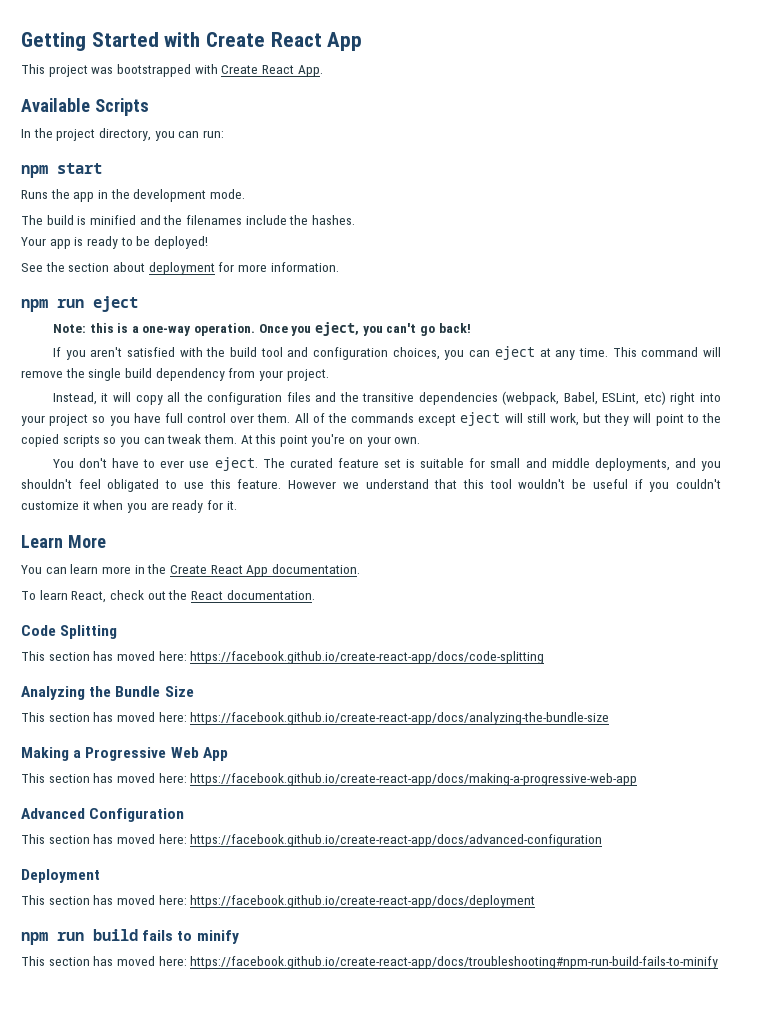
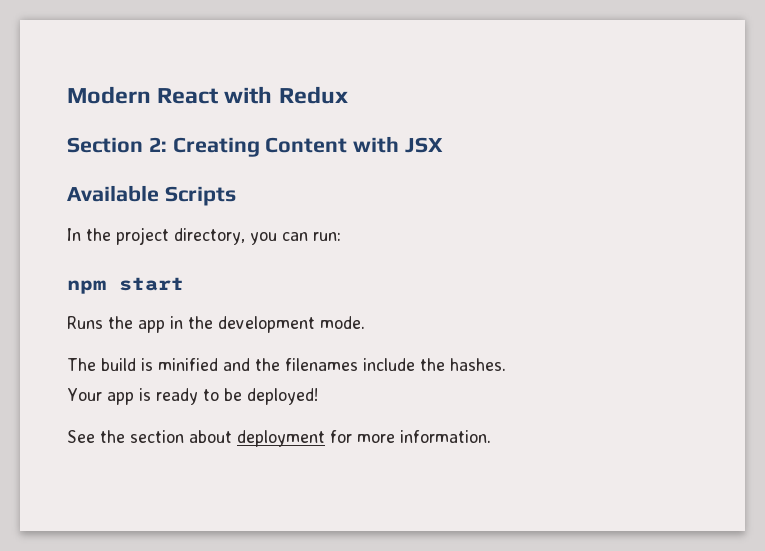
- Getting Started with Create React App
- This project was bootstrapped with Create React App.
+ Modern React with Redux
+ Section 2: Creating Content with JSX
- npm run eject
- Note: this is a one-way operation. Once you eject, you can't go back!
- If you aren't satisfied with the build tool and configuration choices, you can eject at any time. This command will remove the single build dependency from your project.
- Instead, it will copy all the configuration files and the transitive dependencies (webpack, Babel, ESLint, etc) right into your project so you have full control over them. All of the commands except eject will still work, but they will point to the copied scripts so you can tweak them. At this point you're on your own.
- You don't have to ever use eject. The curated feature set is suitable for small and middle deployments, and you shouldn't feel obligated to use this feature. However we understand that this tool wouldn't be useful if you couldn't customize it when you are ready for it.
- Learn More
- You can learn more in the Create React App documentation.
- To learn React, check out the React documentation.
- Code Splitting
- This section has moved here: https://facebook.github.io/create-react-app/docs/code-splitting
- Analyzing the Bundle Size
- This section has moved here: https://facebook.github.io/create-react-app/docs/analyzing-the-bundle-size
- Making a Progressive Web App
- This section has moved here: https://facebook.github.io/create-react-app/docs/making-a-progressive-web-app
- Advanced Configuration
- This section has moved here: https://facebook.github.io/create-react-app/docs/advanced-configuration
- Deployment
- This section has moved here: https://facebook.github.io/create-react-app/docs/deployment
- npm run build fails to minify
- This section has moved here: https://facebook.github.io/create-react-app/docs/troubleshooting#npm-run-build-fails-to-minify

